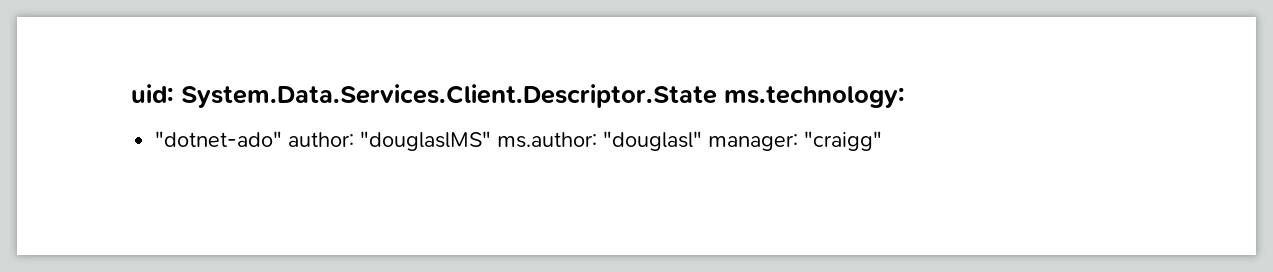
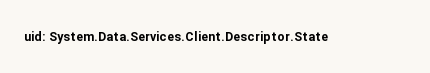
- uid: System.Data.Services.Client.Descriptor.State ms.technology:
- "dotnet-ado" author: "douglaslMS" ms.author: "douglasl" manager: "craigg"
+ uid: System.Data.Services.Client.Descriptor.State

